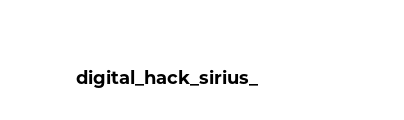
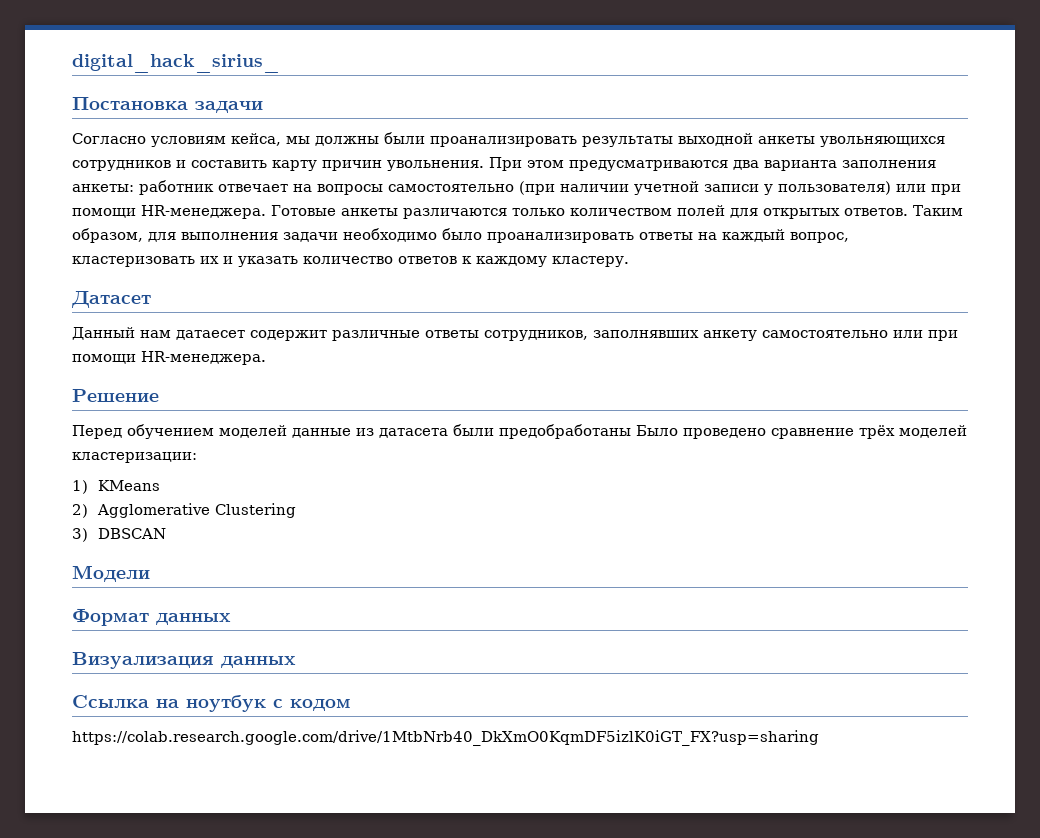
+ Постановка задачи
+ Согласно условиям кейса, мы должны были проанализировать результаты выходной анкеты увольняющихся сотрудников и составить карту причин увольнения. При этом предусматриваются два варианта заполнения анкеты: работник отвечает на вопросы самостоятельно (при наличии учетной записи у пользователя) или при помощи HR-менеджера. Готовые анкеты различаются только количеством полей для открытых ответов. Таким образом, для выполнения задачи необходимо было проанализировать ответы на каждый вопрос, кластеризовать их и указать количество ответов к каждому кластеру.
+ Датасет
+ Данный нам датаесет содержит различные ответы сотрудников, заполнявших анкету самостоятельно или при помощи HR-менеджера.
+ Решение
+ Перед обучением моделей данные из датасета были предобработаны Было проведено сравнение трёх моделей кластеризации:
+ 1) KMeans
+ 2) Agglomerative Clustering
+ 3) DBSCAN
+ Модели
+ Формат данных
+ Визуализация данных
+ Ссылка на ноутбук с кодом
+ https://colab.research.google.com/drive/1MtbNrb40_DkXmO0KqmDF5izlK0iGT_FX?usp=sharing

